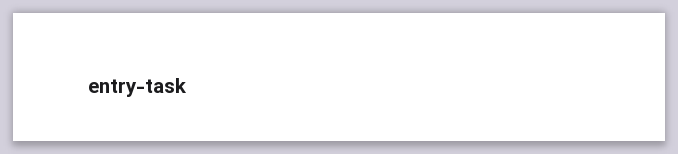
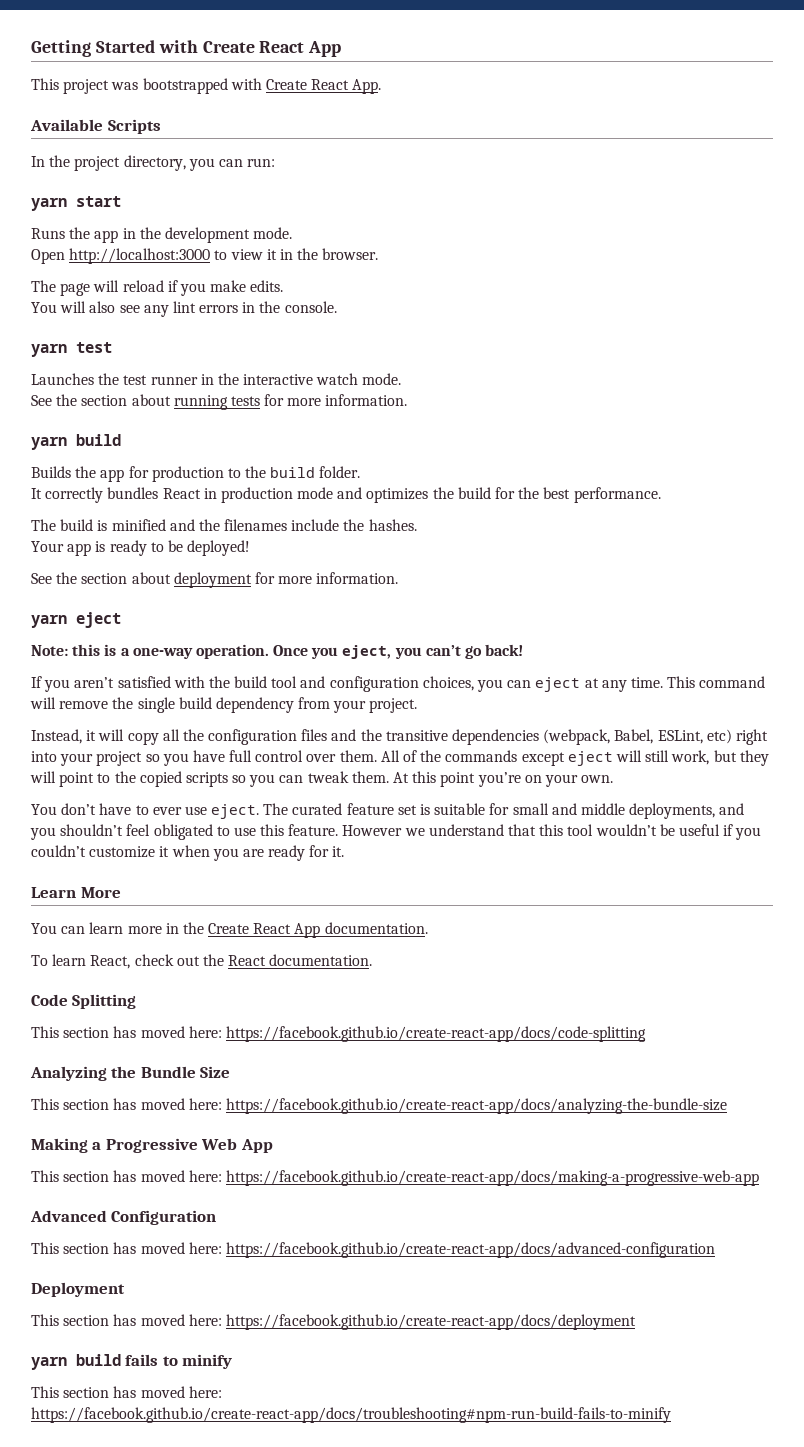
- entry-task
+ Getting Started with Create React App
+ This project was bootstrapped with Create React App.
+ Available Scripts
+ In the project directory, you can run:
+ yarn start
+ Runs the app in the development mode.
+ Open http://localhost:3000 to view it in the browser.
+ The page will reload if you make edits.
+ You will also see any lint errors in the console.
+ yarn test
+ Launches the test runner in the interactive watch mode.
+ See the section about running tests for more information.
+ yarn build
+ Builds the app for production to the build folder.
+ It correctly bundles React in production mode and optimizes the build for the best performance.
+ The build is minified and the filenames include the hashes.
+ Your app is ready to be deployed!
+ See the section about deployment for more information.
+ yarn eject
+ Note: this is a one-way operation. Once you eject, you can’t go back!
+ If you aren’t satisfied with the build tool and configuration choices, you can eject at any time. This command will remove the single build dependency from your project.
+ Instead, it will copy all the configuration files and the transitive dependencies (webpack, Babel, ESLint, etc) right into your project so you have full control over them. All of the commands except eject will still work, but they will point to the copied scripts so you can tweak them. At this point you’re on your own.
+ You don’t have to ever use eject. The curated feature set is suitable for small and middle deployments, and you shouldn’t feel obligated to use this feature. However we understand that this tool wouldn’t be useful if you couldn’t customize it when you are ready for it.
+ Learn More
+ You can learn more in the Create React App documentation.
+ To learn React, check out the React documentation.
+ Code Splitting
+ This section has moved here: https://facebook.github.io/create-react-app/docs/code-splitting
+ Analyzing the Bundle Size
+ This section has moved here: https://facebook.github.io/create-react-app/docs/analyzing-the-bundle-size
+ Making a Progressive Web App
+ This section has moved here: https://facebook.github.io/create-react-app/docs/making-a-progressive-web-app
+ Advanced Configuration
+ This section has moved here: https://facebook.github.io/create-react-app/docs/advanced-configuration
+ Deployment
+ This section has moved here: https://facebook.github.io/create-react-app/docs/deployment
+ yarn build fails to minify
+ This section has moved here: https://facebook.github.io/create-react-app/docs/troubleshooting#npm-run-build-fails-to-minify

